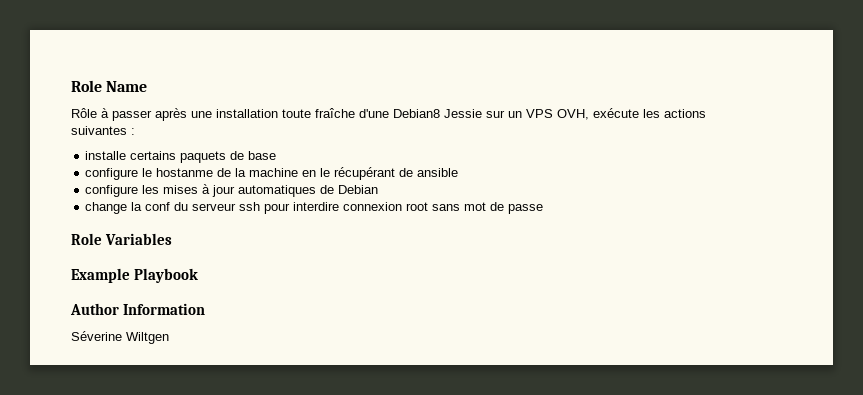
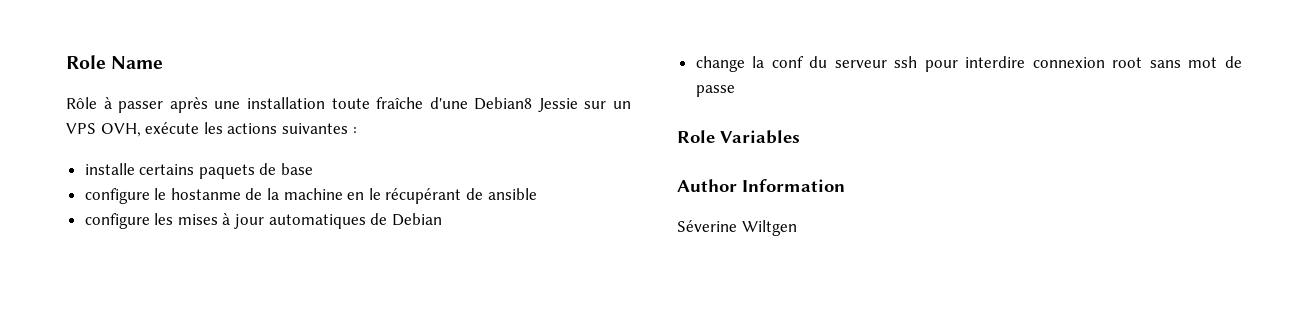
- Example Playbook

